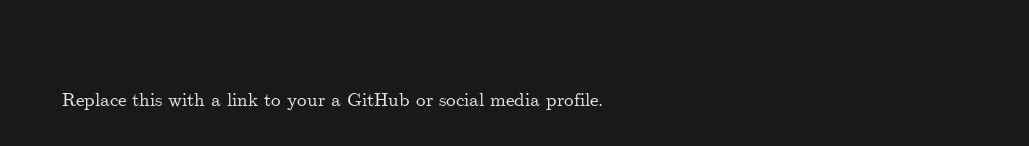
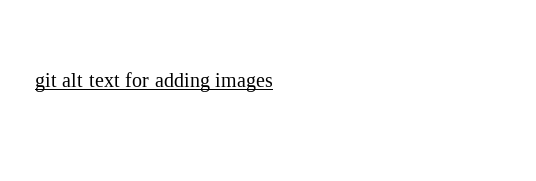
- Replace this with a link to your a GitHub or social media profile.
+ git alt text for adding images

